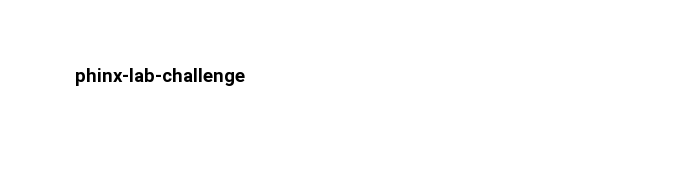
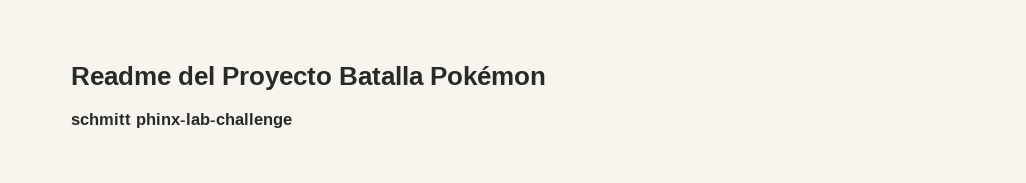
- phinx-lab-challenge
+ Readme del Proyecto Batalla Pokémon
+ schmitt phinx-lab-challenge

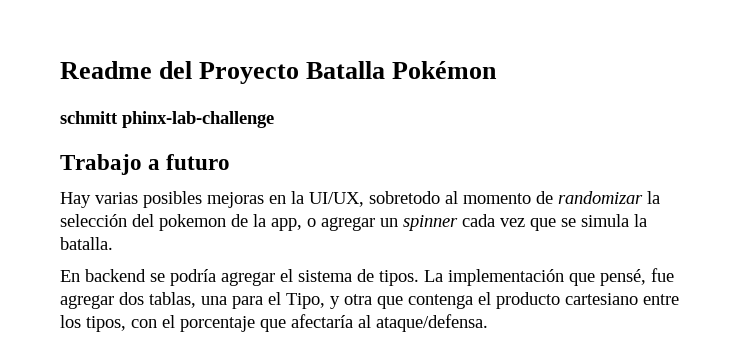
+ Trabajo a futuro
+ Hay varias posibles mejoras en la UI/UX, sobretodo al momento de randomizar la selección del pokemon de la app, o agregar un spinner cada vez que se simula la batalla.
+ En backend se podría agregar el sistema de tipos. La implementación que pensé, fue agregar dos tablas, una para el Tipo, y otra que contenga el producto cartesiano entre los tipos, con el porcentaje que afectaría al ataque/defensa.

